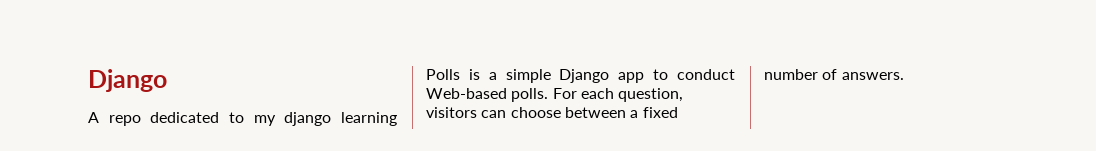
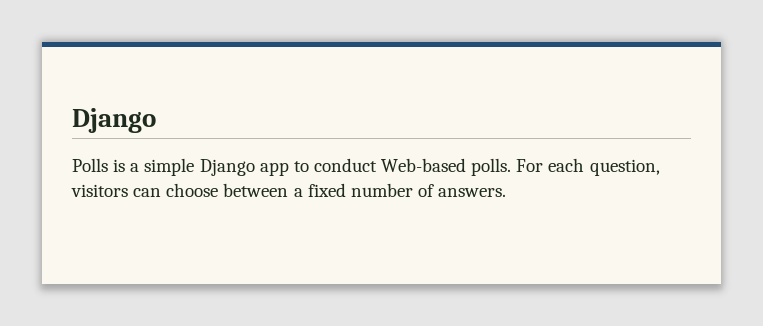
- A repo dedicated to my django learning Polls is a simple Django app to conduct Web-based polls.
+ Polls is a simple Django app to conduct Web-based polls.

